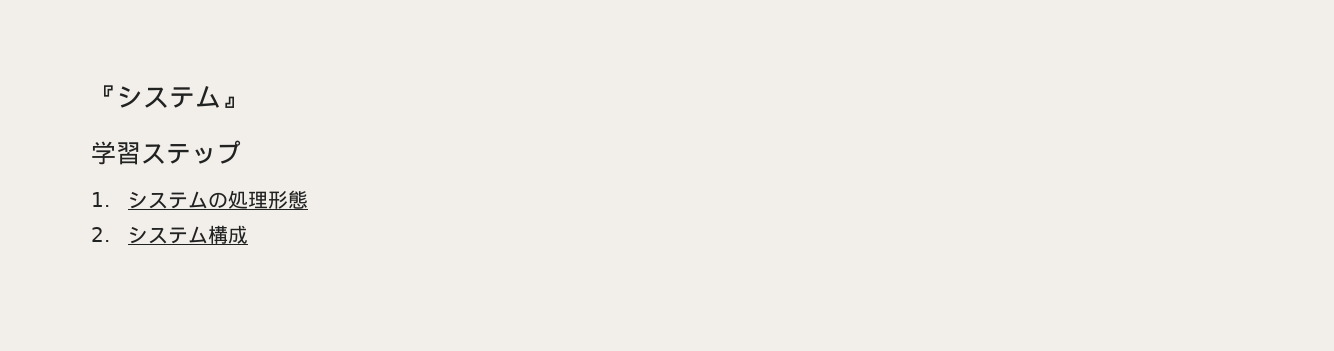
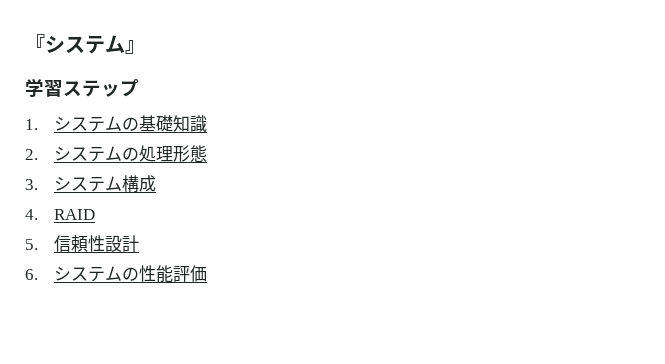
- 1.システムの処理形態
+ 1.システムの基礎知識
+ 2.システムの処理形態
- 2.システム構成
+ 3.システム構成
+ 4. RAID
+ 5.信頼性設計
+ 6.システムの性能評価

